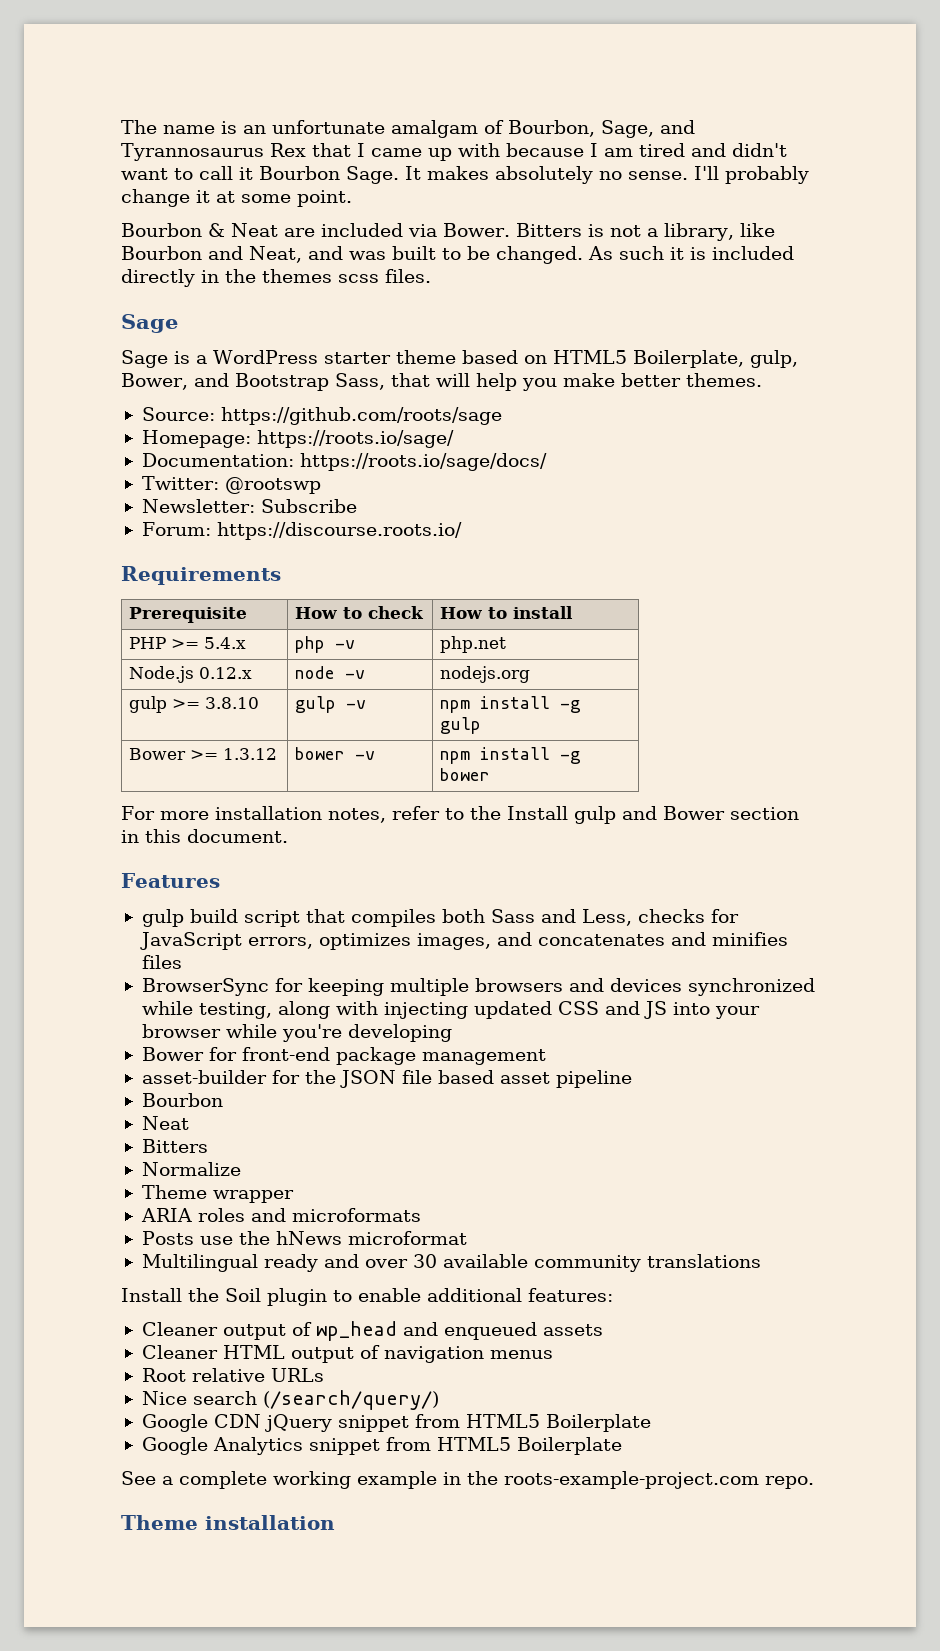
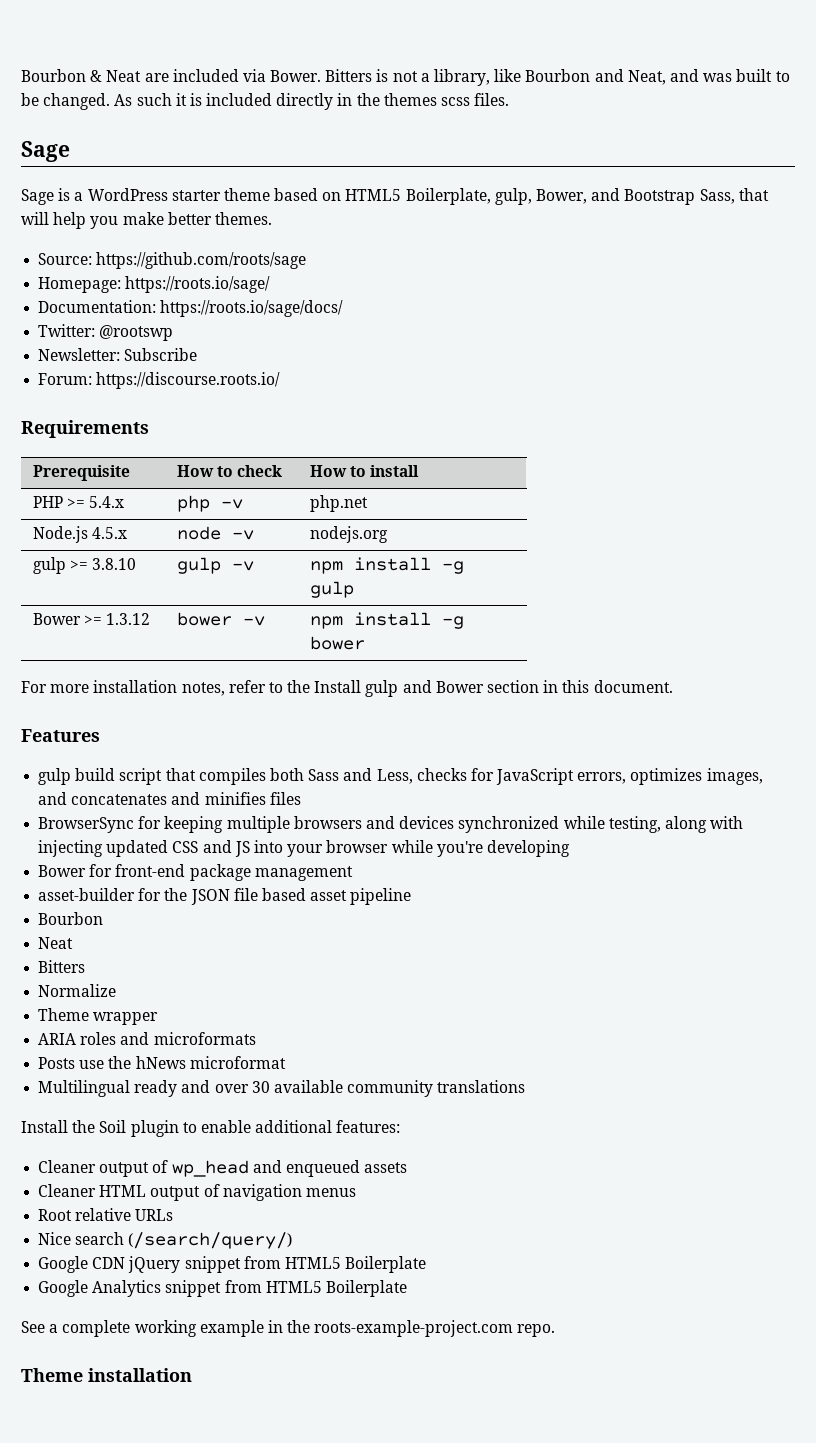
- The name is an unfortunate amalgam of Bourbon, Sage, and Tyrannosaurus Rex that I came up with because I am tired and didn't want to call it Bourbon Sage. It makes absolutely no sense. I'll probably change it at some point.
- Node.js 0.12.x | node -v | nodejs.org
+ Node.js 4.5.x | node -v | nodejs.org

